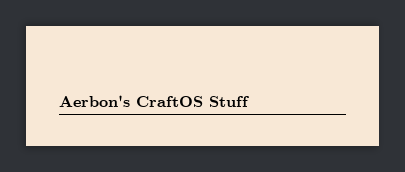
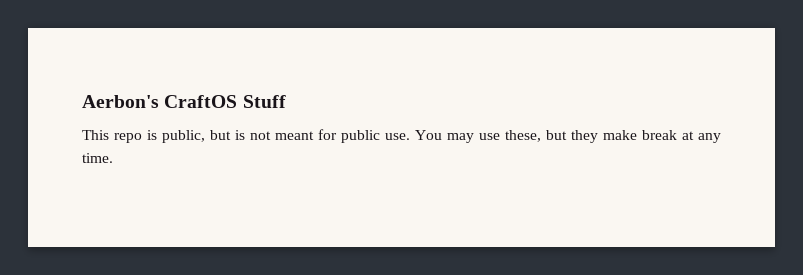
+ This repo is public, but is not meant for public use. You may use these, but they make break at any time.

